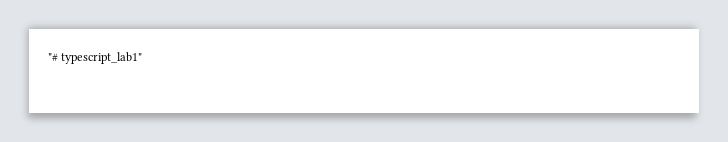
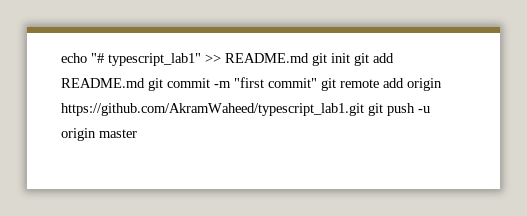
- "# typescript_lab1"
+ echo "# typescript_lab1" >> README.md git init git add README.md git commit -m "first commit" git remote add origin https://github.com/AkramWaheed/typescript_lab1.git git push -u origin master

